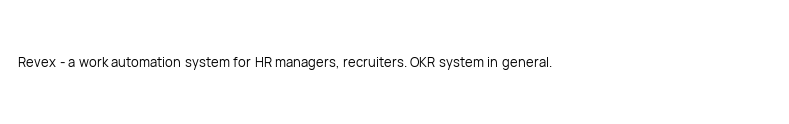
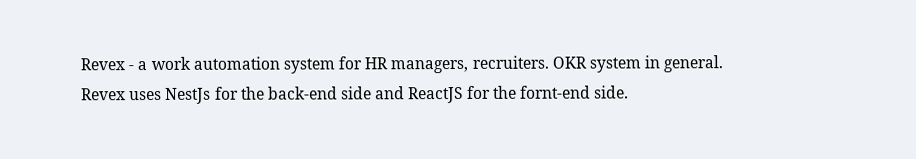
+ Revex uses NestJs for the back-end side and ReactJS for the fornt-end side.

